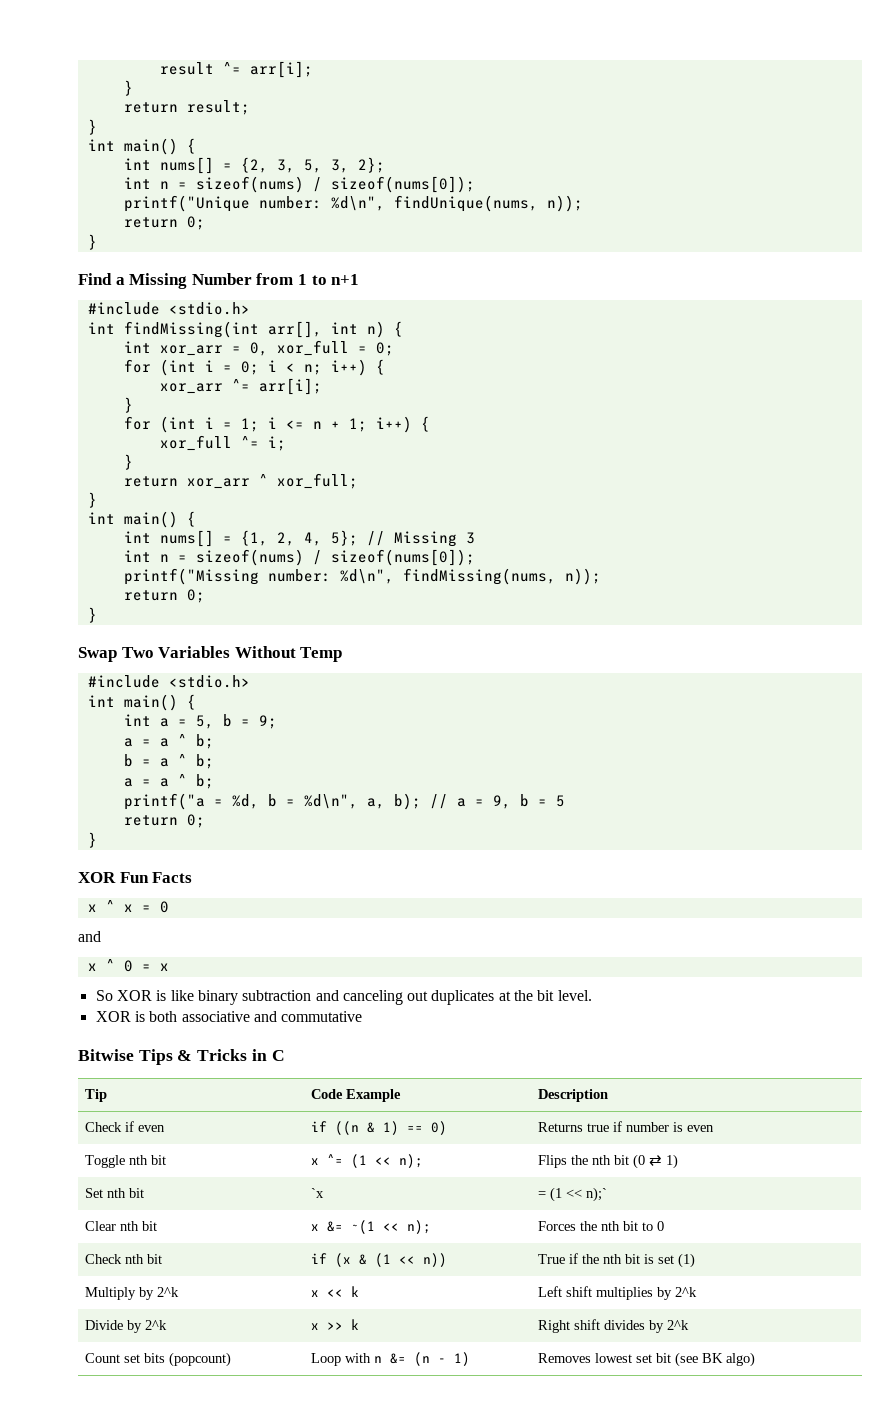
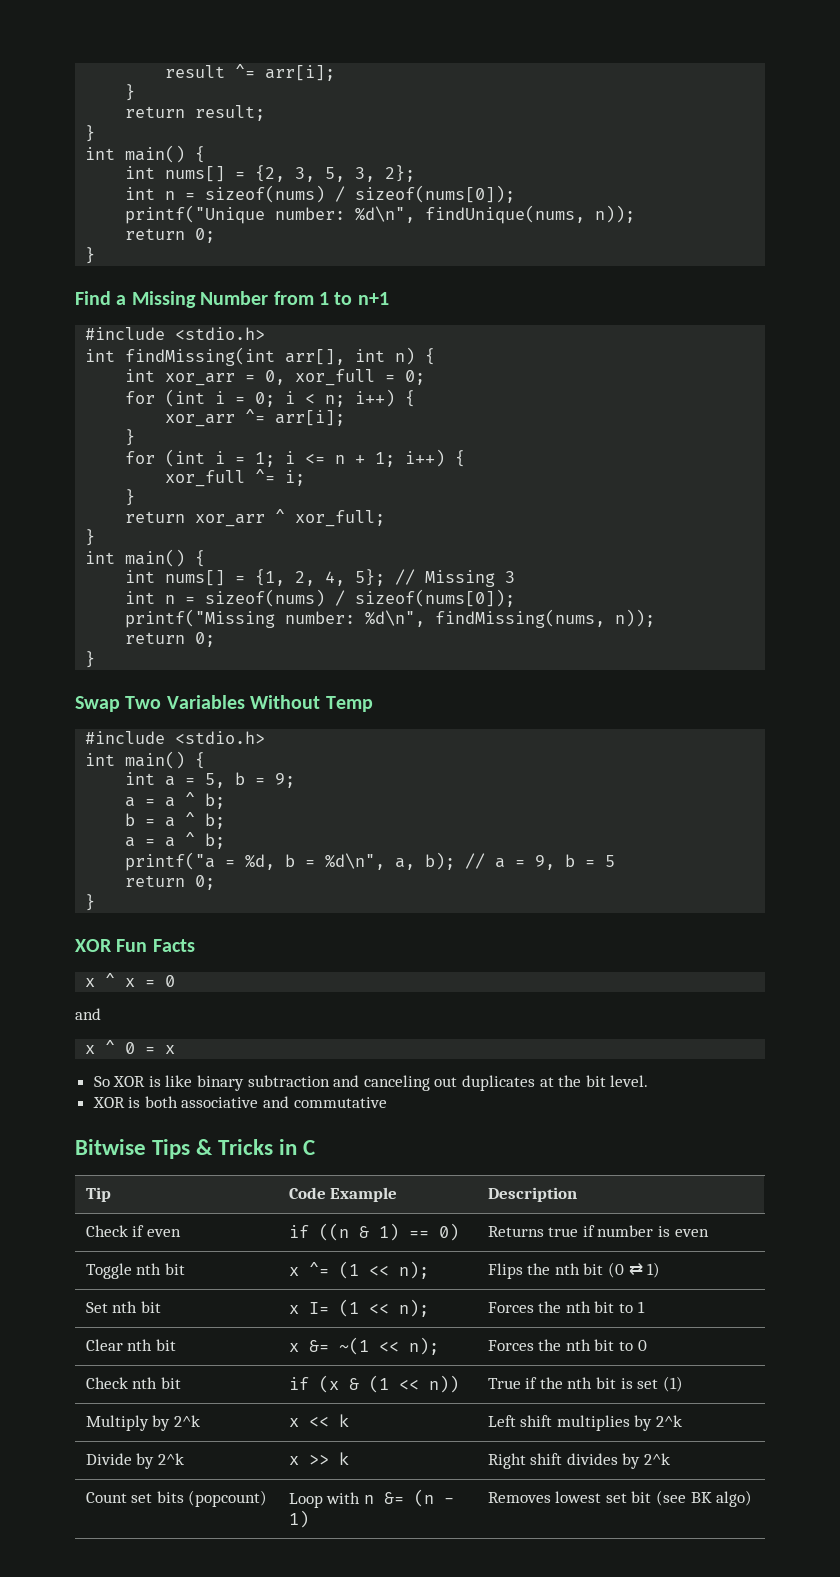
- Set nth bit | `x | = (1 << n);`
+ Set nth bit | x I= (1 << n); | Forces the nth bit to 1

